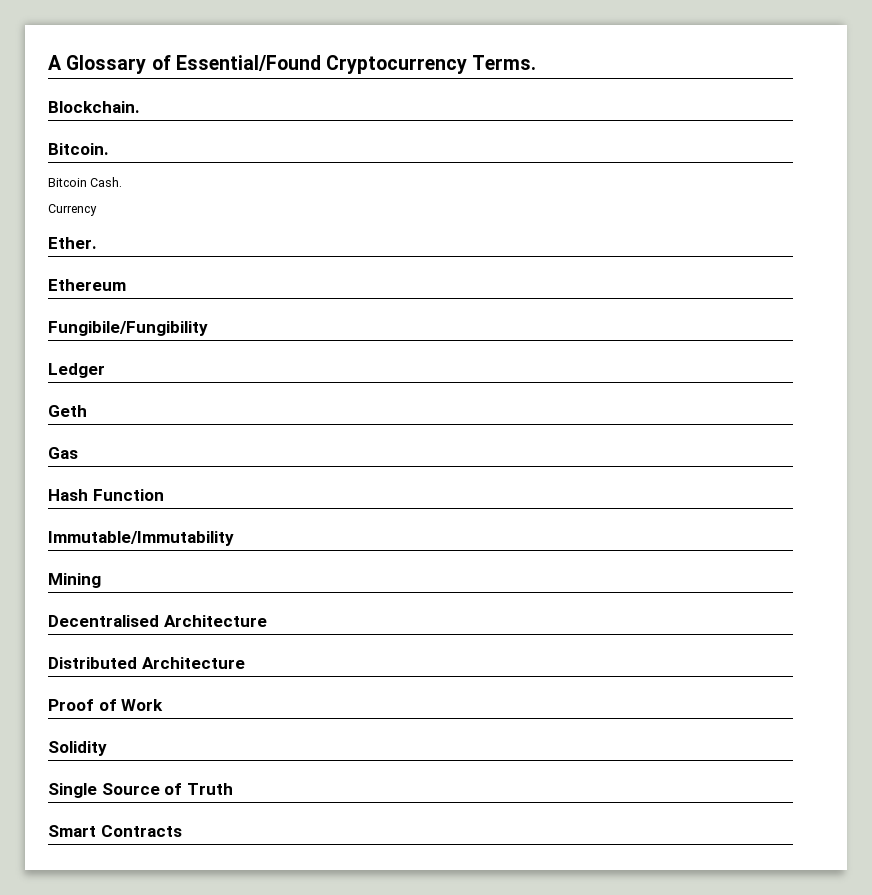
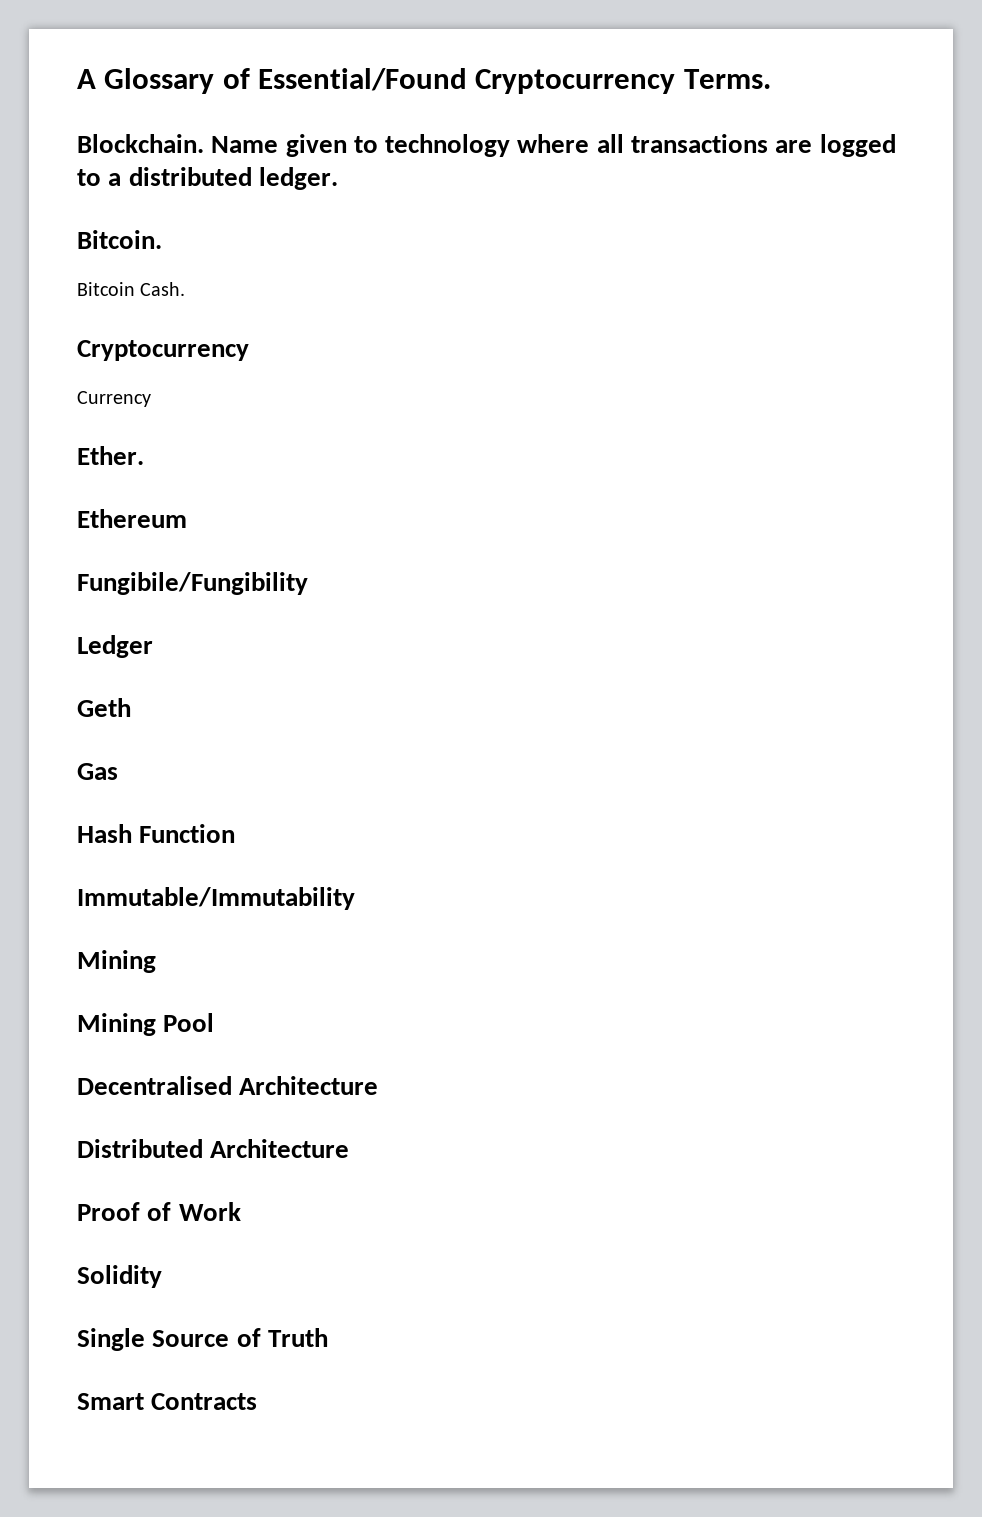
+ Name given to technology where all transactions are logged to a distributed ledger.
  Bitcoin Cash.
+ Cryptocurrency
+ Mining Pool

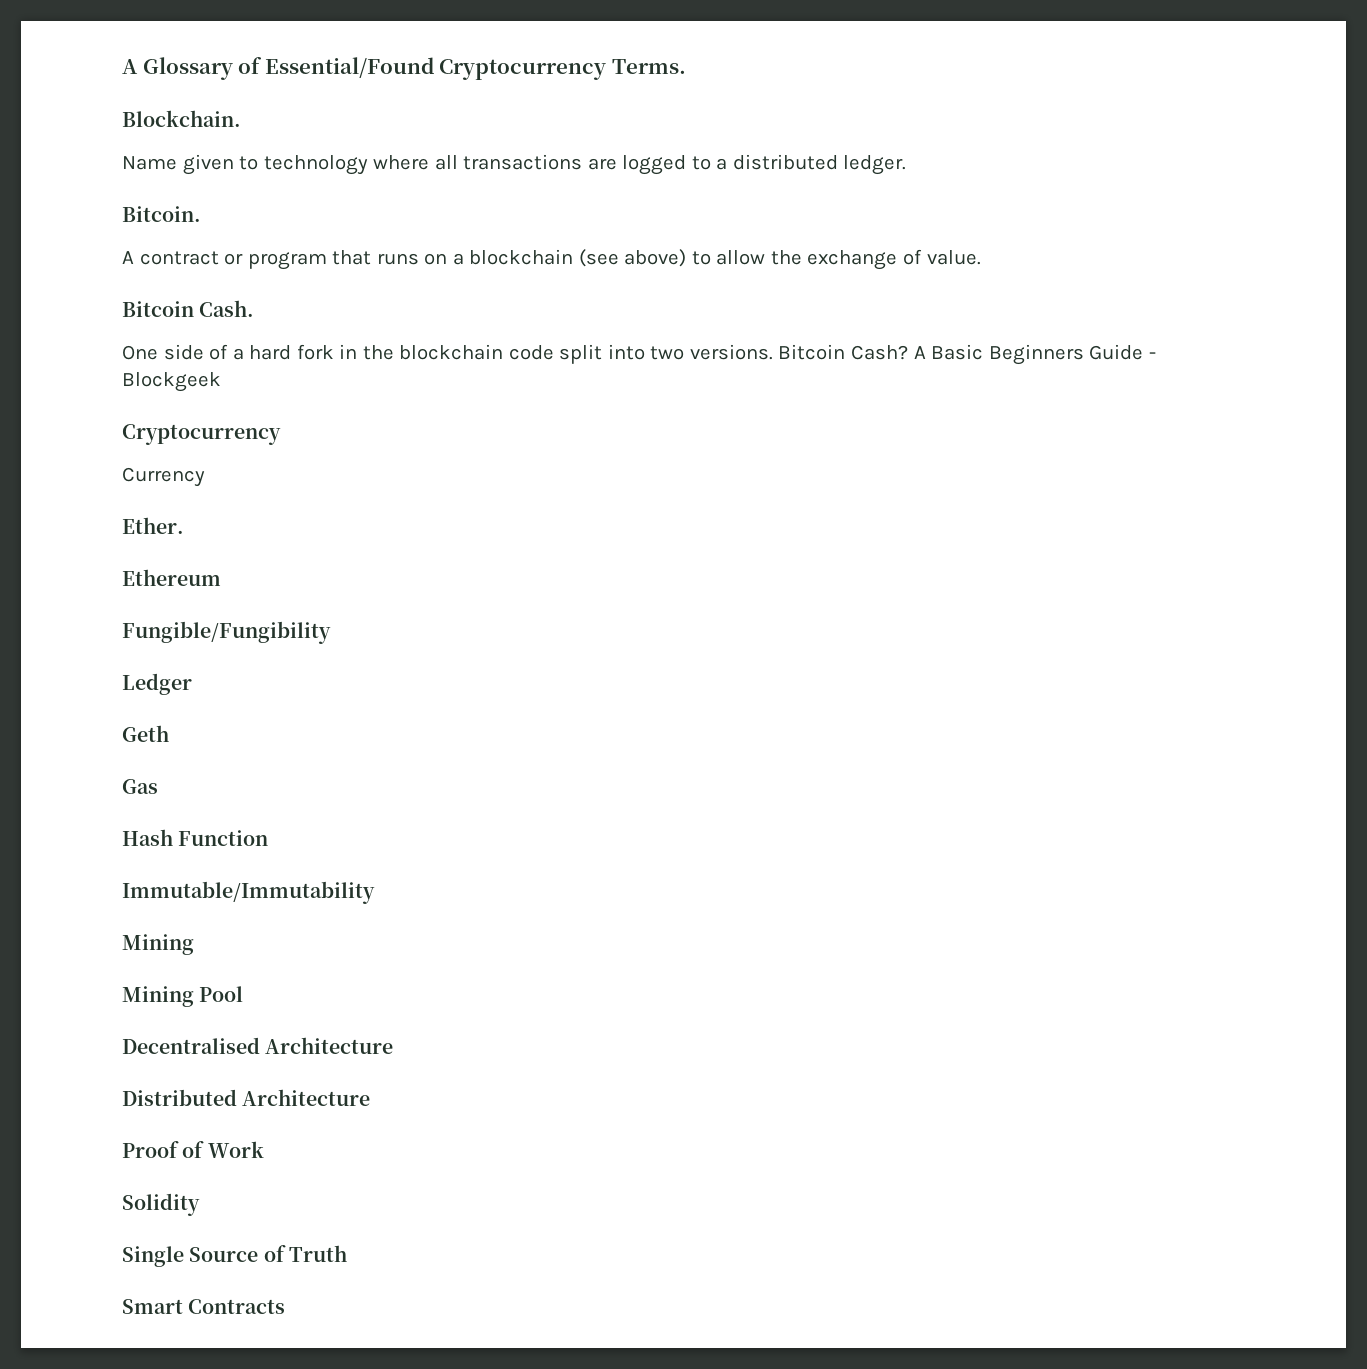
- Blockchain. Name given to technology where all transactions are logged to a distributed ledger.
+ Blockchain.
+ Name given to technology where all transactions are logged to a distributed ledger.
+ A contract or program that runs on a blockchain (see above) to allow the exchange of value.
  Bitcoin Cash.
+ One side of a hard fork in the blockchain code split into two versions. Bitcoin Cash? A Basic Beginners Guide - Blockgeek
- Fungibile/Fungibility
+ Fungible/Fungibility

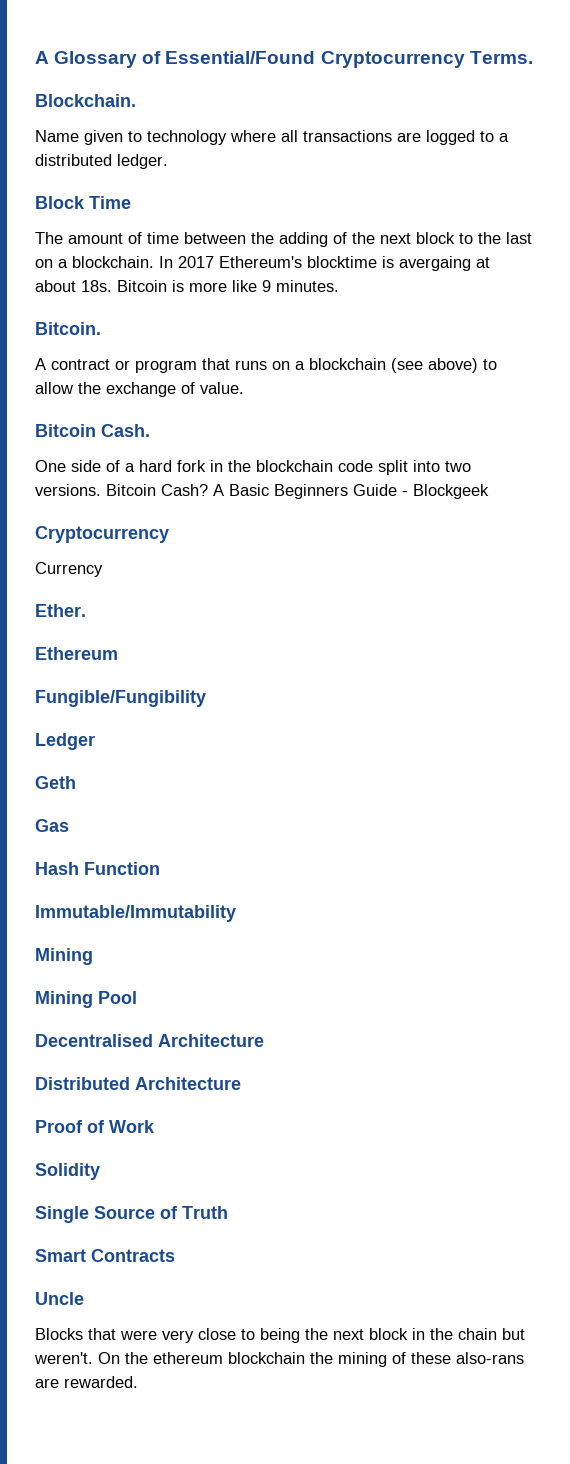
+ Block Time
+ The amount of time between the adding of the next block to the last on a blockchain. In 2017 Ethereum's blocktime is avergaing at about 18s. Bitcoin is more like 9 minutes.
+ Uncle
+ Blocks that were very close to being the next block in the chain but weren't. On the ethereum blockchain the mining of these also-rans are rewarded.

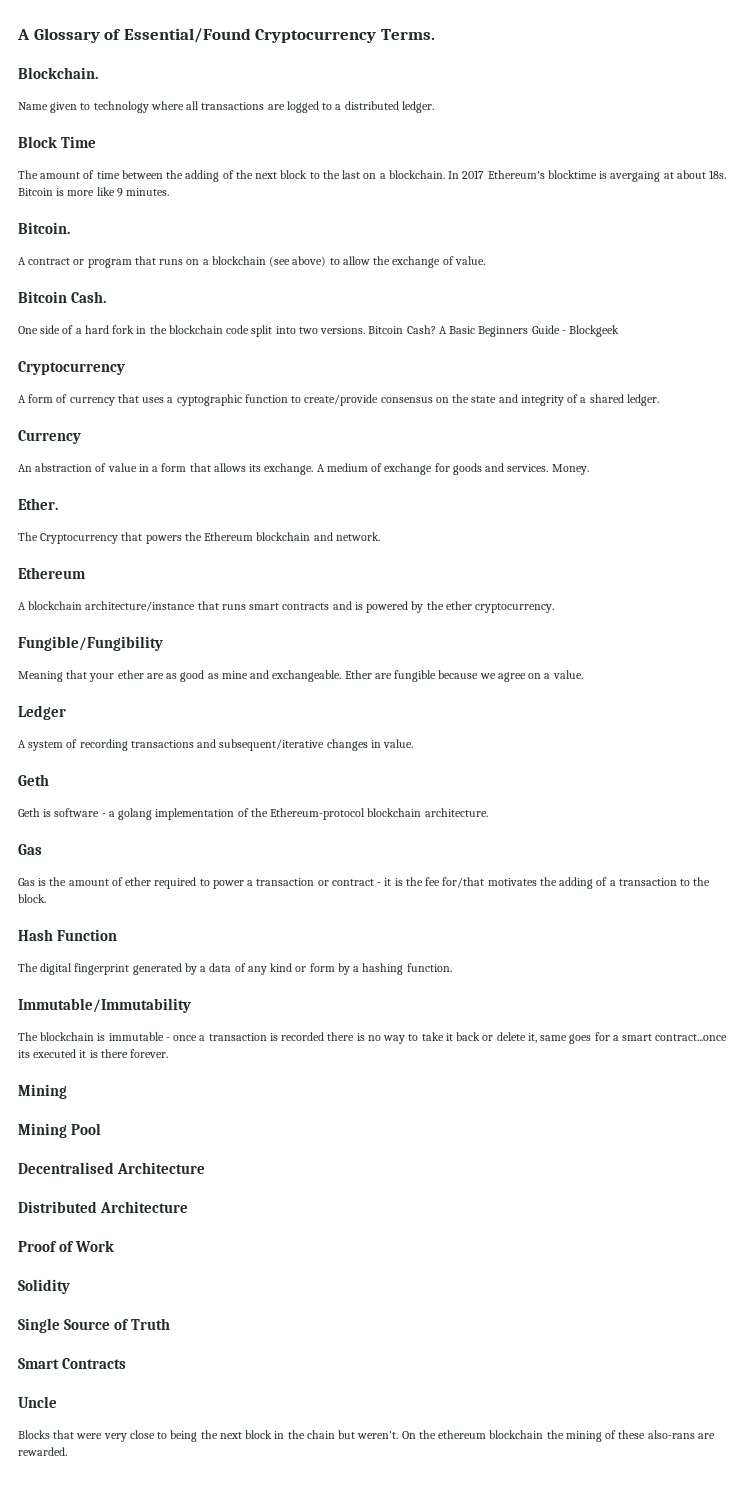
+ A form of currency that uses a cyptographic function to create/provide consensus on the state and integrity of a shared ledger.
  Currency
+ An abstraction of value in a form that allows its exchange. A medium of exchange for goods and services. Money.
  Ether.
+ The Cryptocurrency that powers the Ethereum blockchain and network.
  Ethereum
+ A blockchain architecture/instance that runs smart contracts and is powered by the ether cryptocurrency.
  Fungible/Fungibility
+ Meaning that your ether are as good as mine and exchangeable. Ether are fungible because we agree on a value.
  Ledger
+ A system of recording transactions and subsequent/iterative changes in value.
  Geth
+ Geth is software - a golang implementation of the Ethereum-protocol blockchain architecture.
  Gas
+ Gas is the amount of ether required to power a transaction or contract - it is the fee for/that motivates the adding of a transaction to the block.
  Hash Function
+ The digital fingerprint generated by a data of any kind or form by a hashing function.
  Immutable/Immutability
+ The blockchain is immutable - once a transaction is recorded there is no way to take it back or delete it, same goes for a smart contract...once its executed it is there forever.

